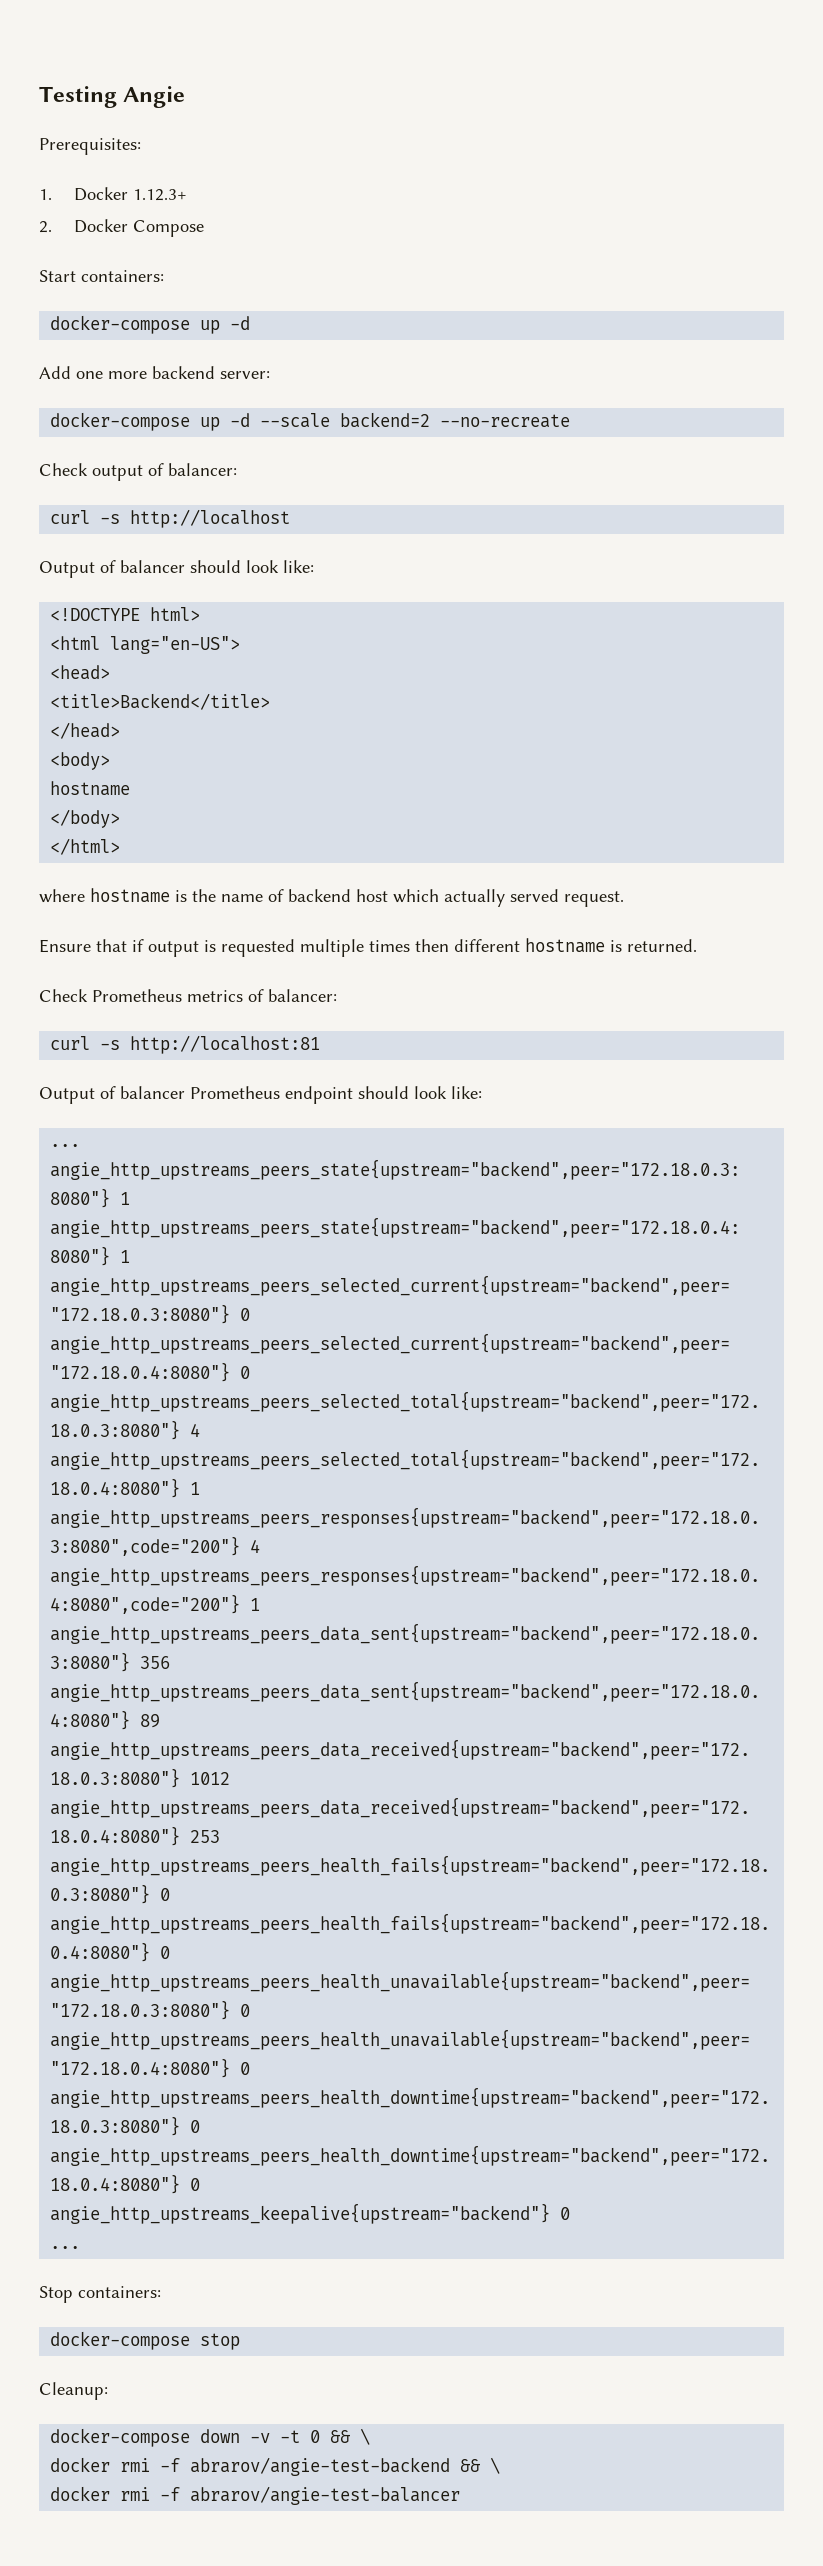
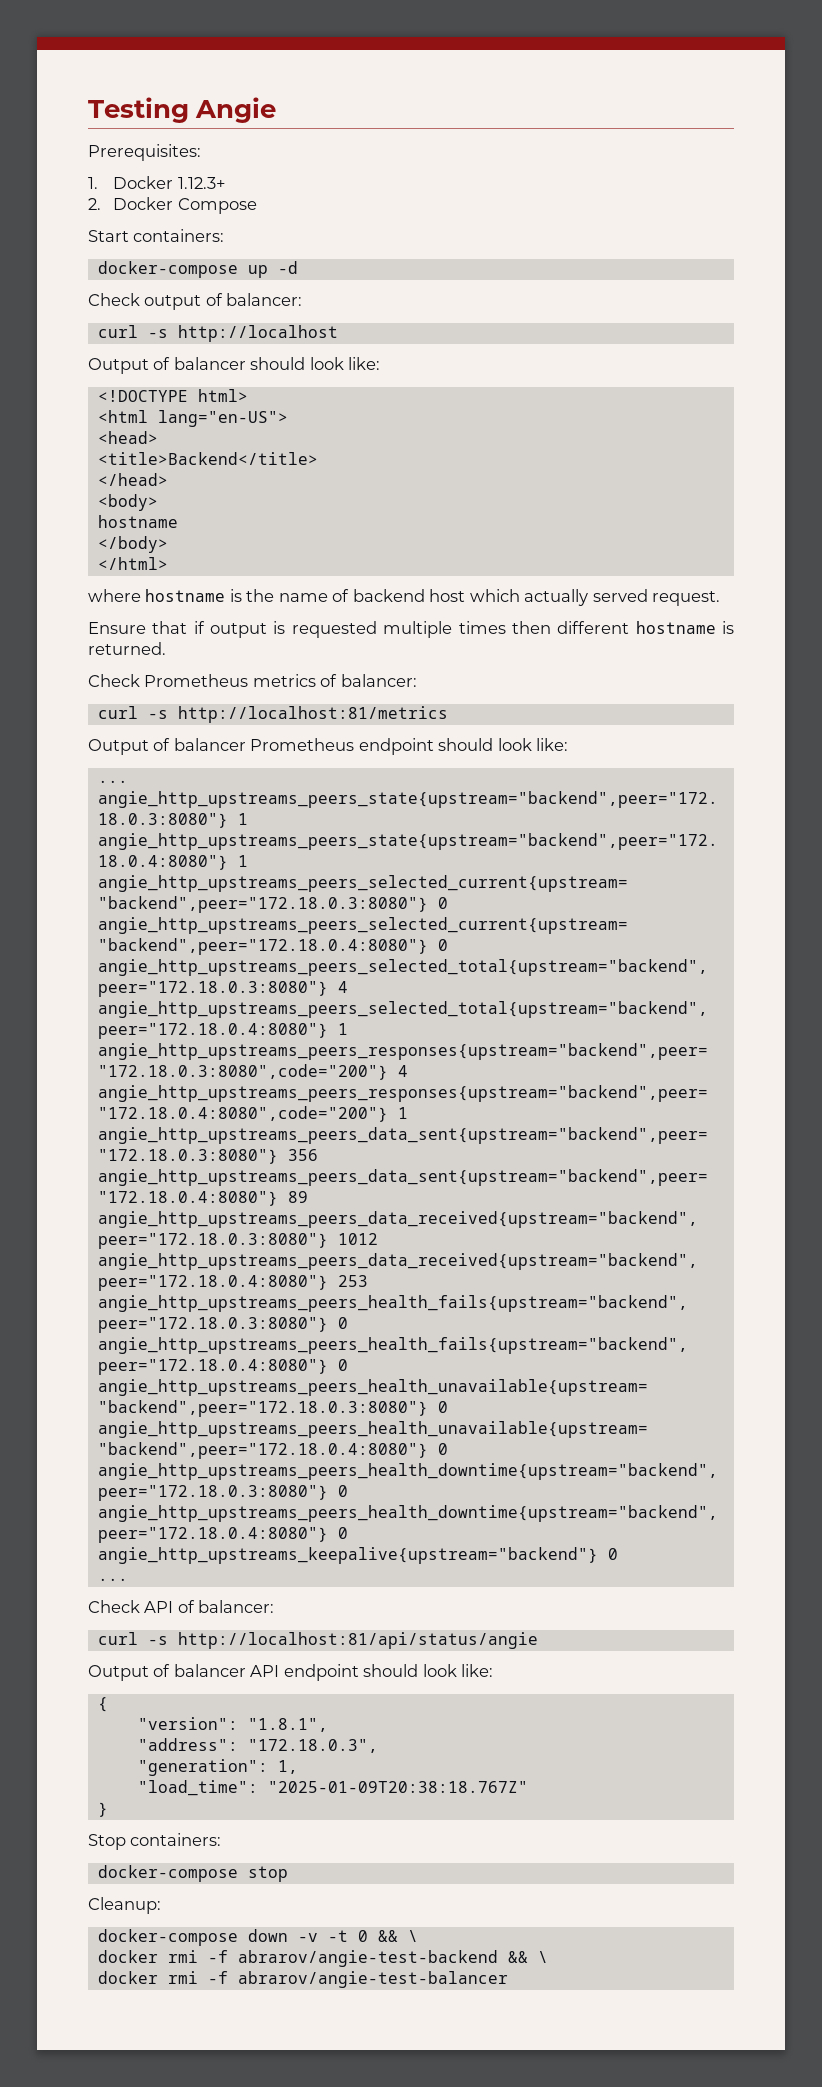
- Add one more backend server:
- docker-compose up -d --scale backend=2 --no-recreate
- curl -s http://localhost:81
+ curl -s http://localhost:81/metrics
+ Check API of balancer:
+ curl -s http://localhost:81/api/status/angie
+ Output of balancer API endpoint should look like:
+ {
+ "version": "1.8.1",
+ "address": "172.18.0.3",
+ "generation": 1,
+ "load_time": "2025-01-09T20:38:18.767Z"
+ }

